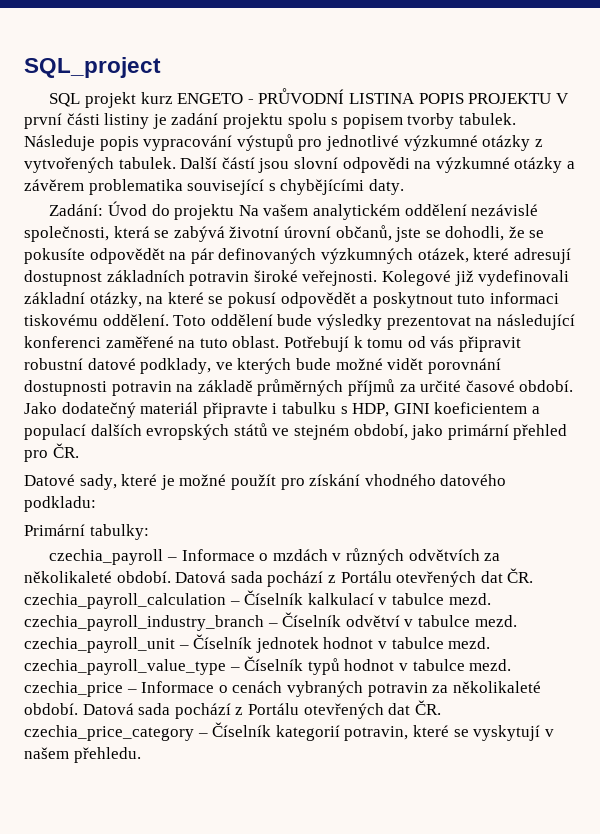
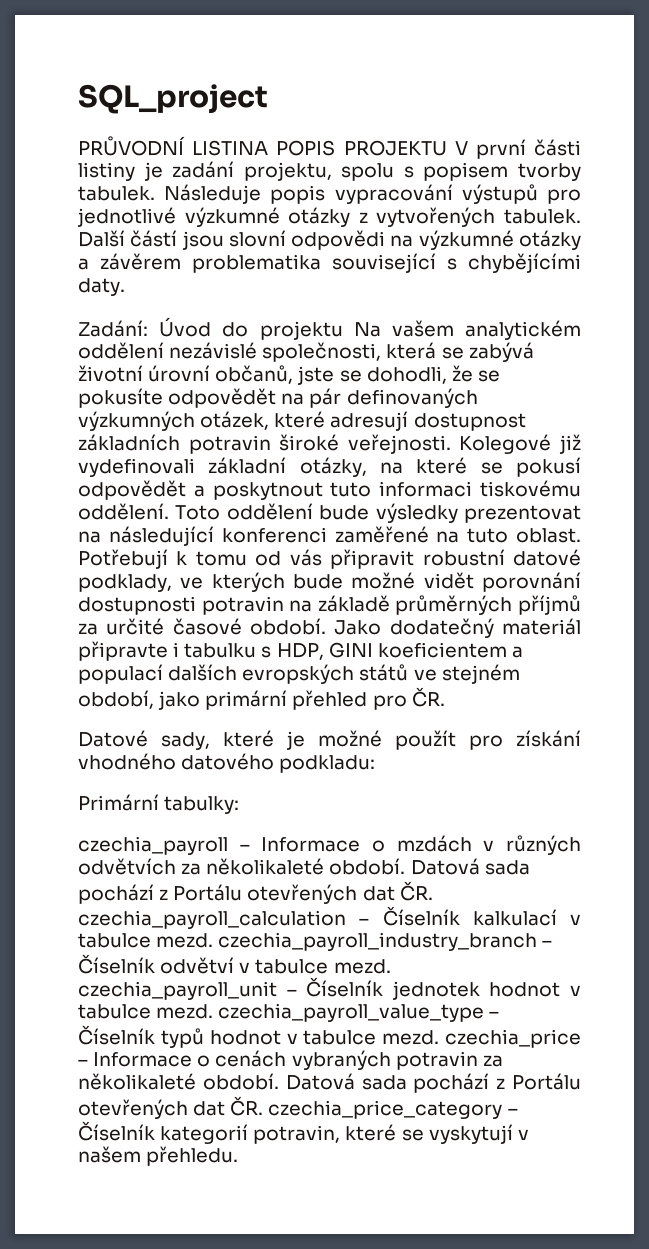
- SQL projekt kurz ENGETO - PRŮVODNÍ LISTINA POPIS PROJEKTU V první části listiny je zadání projektu spolu s popisem tvorby tabulek.
+ PRŮVODNÍ LISTINA POPIS PROJEKTU V první části listiny je zadání projektu, spolu s popisem tvorby tabulek.

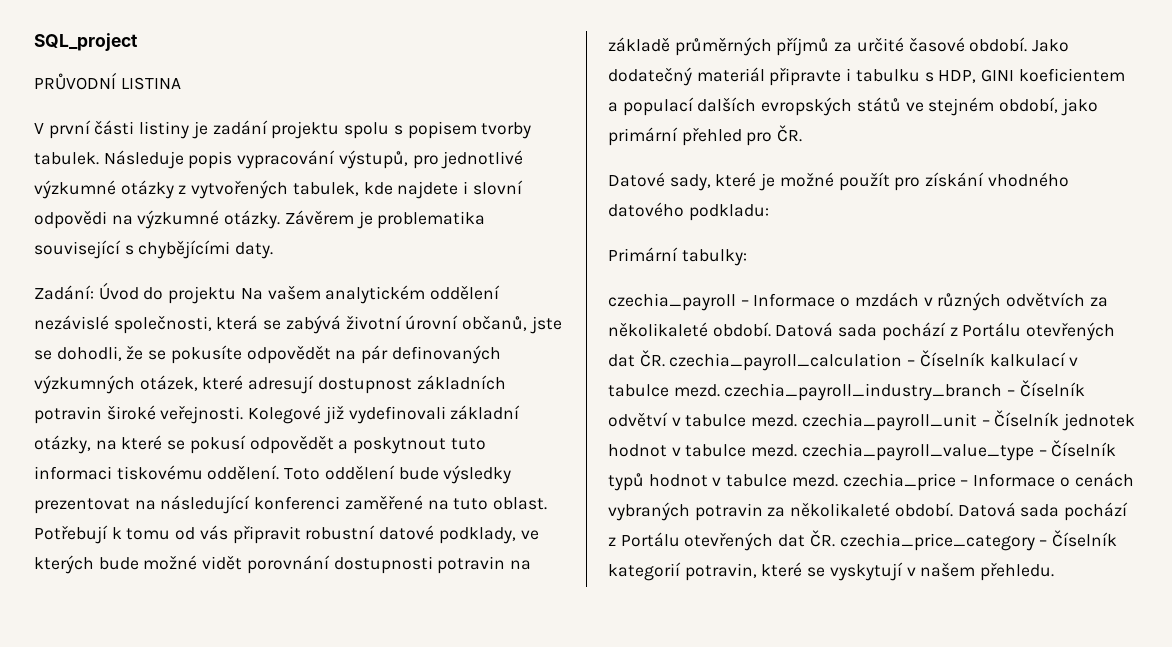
- PRŮVODNÍ LISTINA POPIS PROJEKTU V první části listiny je zadání projektu, spolu s popisem tvorby tabulek.
+ PRŮVODNÍ LISTINA
+ V první části listiny je zadání projektu spolu s popisem tvorby tabulek.
- Následuje popis vypracování výstupů pro jednotlivé výzkumné otázky z vytvořených tabulek. Další částí jsou slovní odpovědi na výzkumné otázky a závěrem problematika související s chybějícími daty.
+ Následuje popis vypracování výstupů, pro jednotlivé výzkumné otázky z vytvořených tabulek, kde najdete i slovní odpovědi na výzkumné otázky. Závěrem je problematika související s chybějícími daty.

